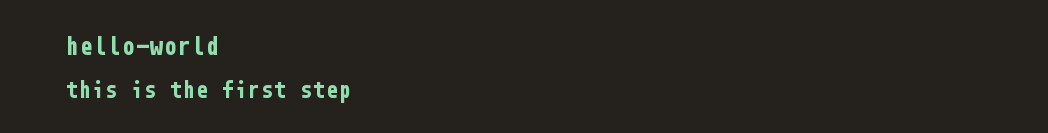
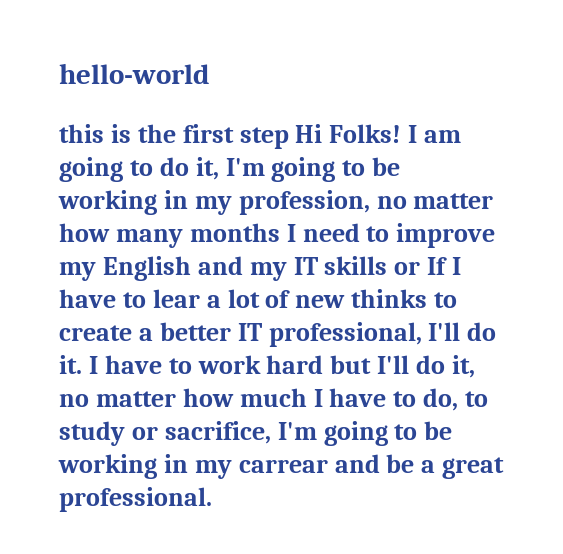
- this is the first step
+ this is the first step Hi Folks! I am going to do it, I'm going to be working in my profession, no matter how many months I need to improve my English and my IT skills or If I have to lear a lot of new thinks to create a better IT professional, I'll do it. I have to work hard but I'll do it, no matter how much I have to do, to study or sacrifice, I'm going to be working in my carrear and be a great professional.

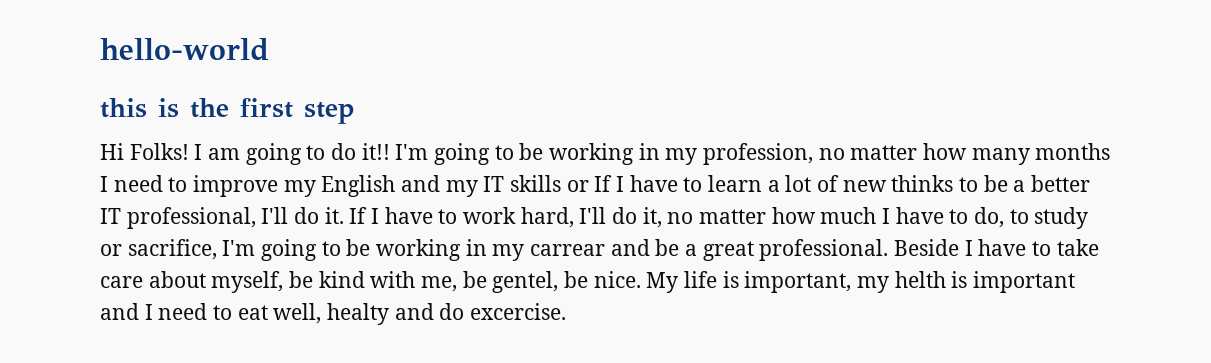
- this is the first step Hi Folks!
+ this is the first step
+ Hi Folks!
- I am going to do it, I'm going to be working in my profession, no matter how many months I need to improve my English and my IT skills or If I have to lear a lot of new thinks to create a better IT professional, I'll do it.
+ I am going to do it!! I'm going to be working in my profession, no matter how many months I need to improve my English and my IT skills or If I have to learn a lot of new thinks to be a better IT professional, I'll do it.
- I have to work hard but I'll do it, no matter how much I have to do, to study or sacrifice, I'm going to be working in my carrear and be a great professional.
+ If I have to work hard, I'll do it, no matter how much I have to do, to study or sacrifice, I'm going to be working in my carrear and be a great professional.
+ Beside I have to take care about myself, be kind with me, be gentel, be nice. My life is important, my helth is important and I need to eat well, healty and do excercise.

